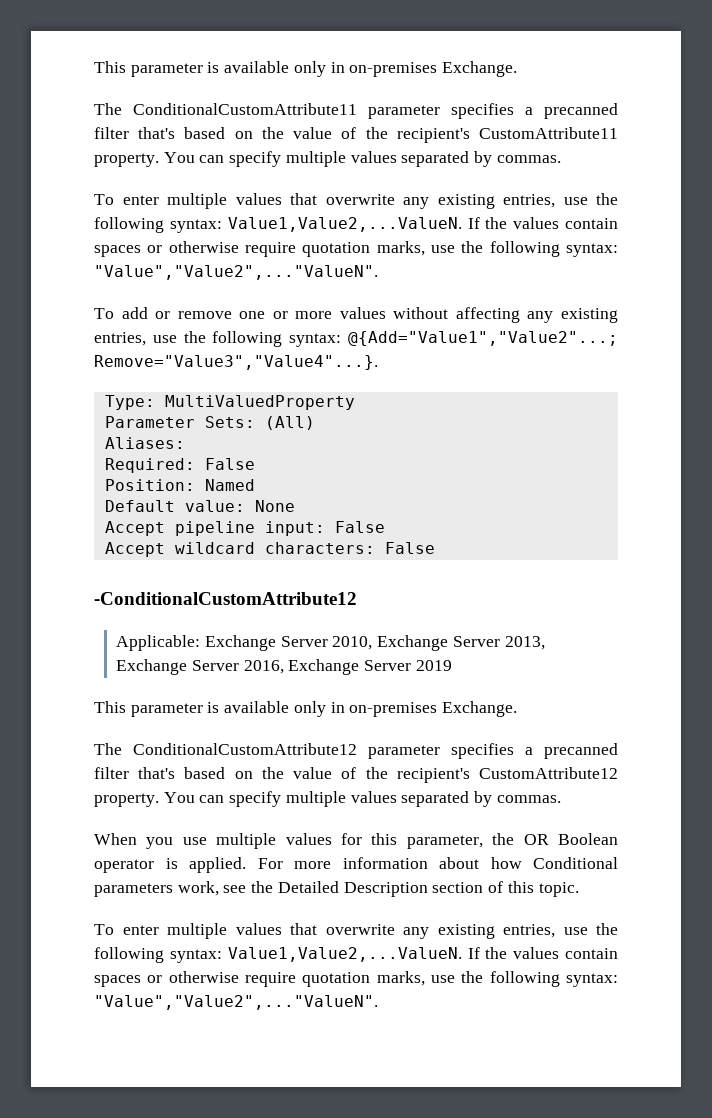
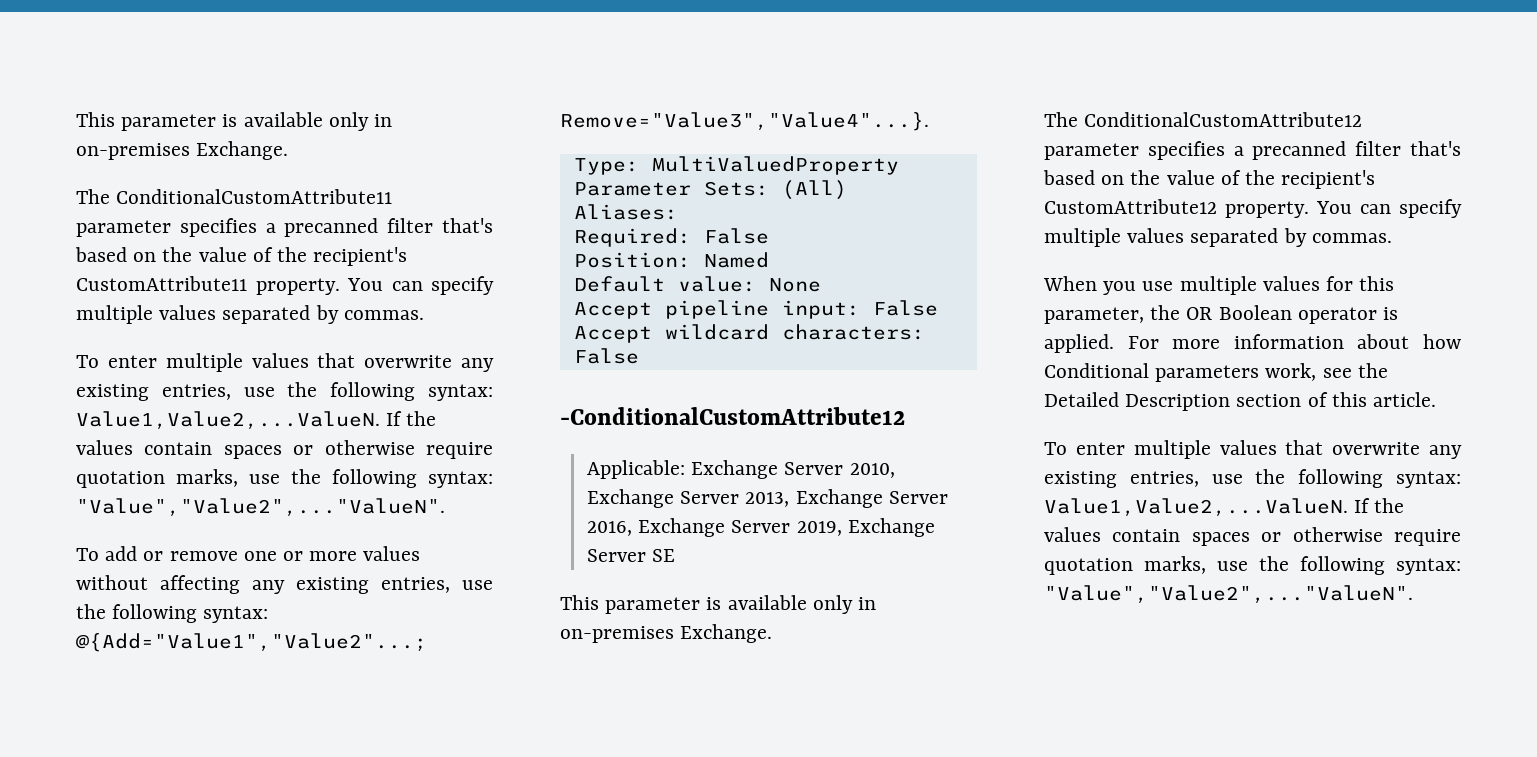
- Applicable: Exchange Server 2010, Exchange Server 2013, Exchange Server 2016, Exchange Server 2019
+ Applicable: Exchange Server 2010, Exchange Server 2013, Exchange Server 2016, Exchange Server 2019, Exchange Server SE
- For more information about how Conditional parameters work, see the Detailed Description section of this topic.
+ For more information about how Conditional parameters work, see the Detailed Description section of this article.

